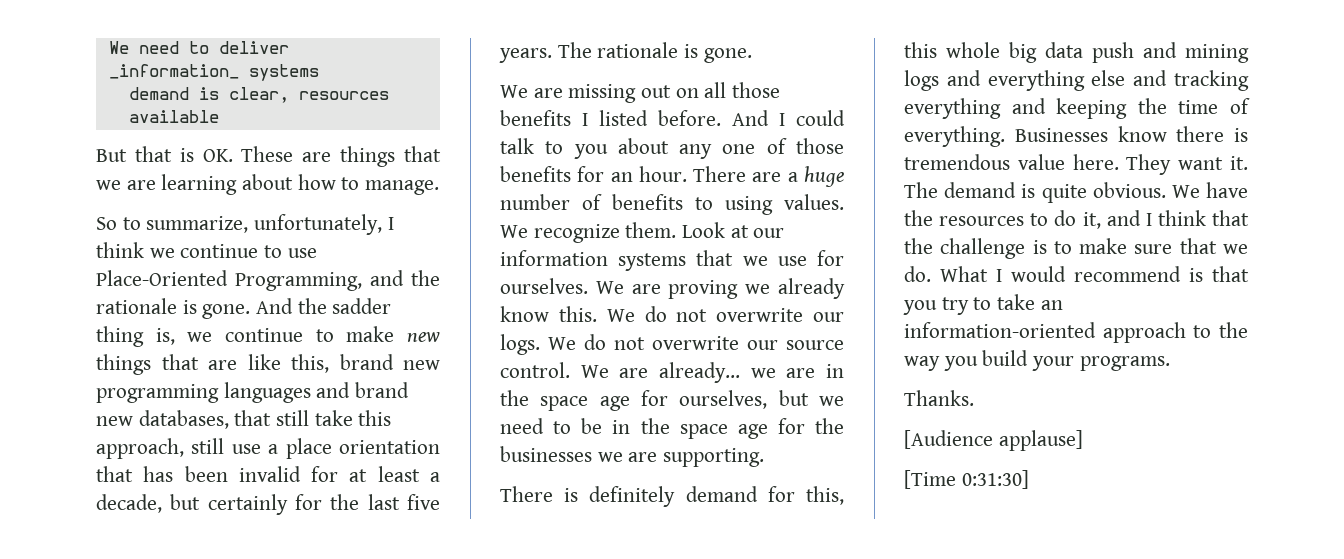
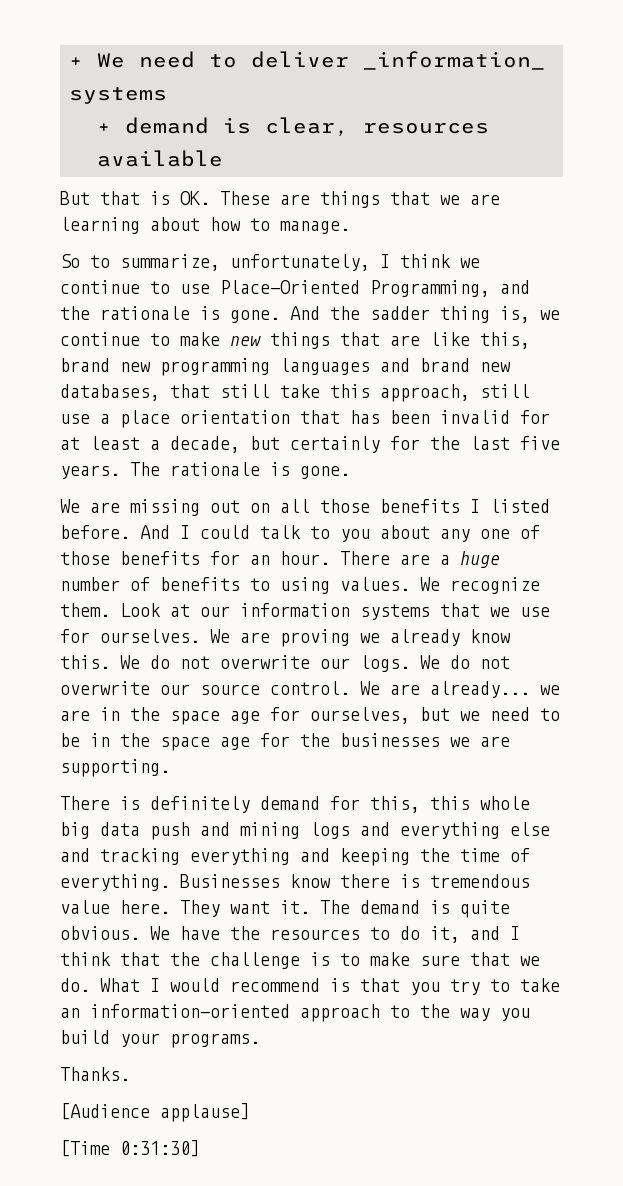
- We need to deliver _information_ systems
+ + We need to deliver _information_ systems
- demand is clear, resources available
+ + demand is clear, resources available

